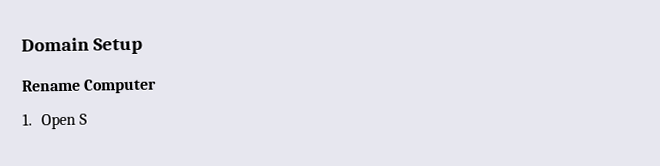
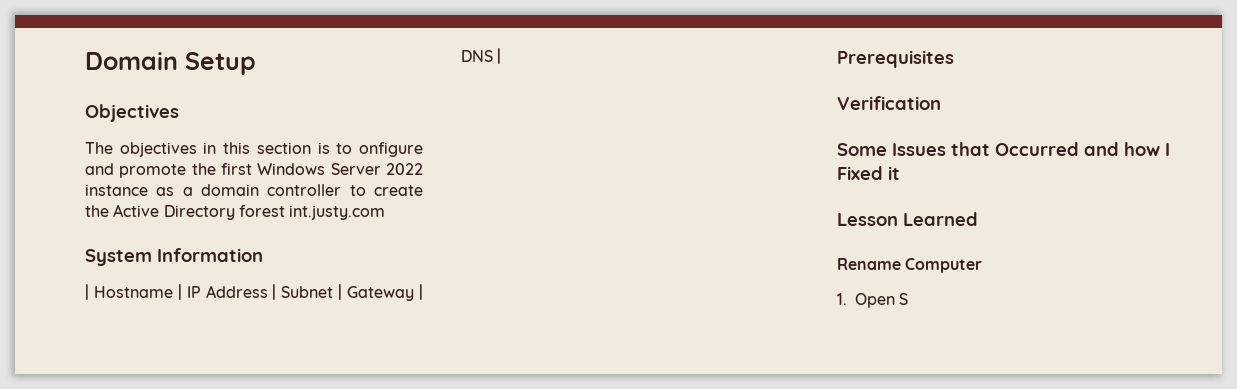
+ Objectives
+ The objectives in this section is to onfigure and promote the first Windows Server 2022 instance as a domain controller to create the Active Directory forest int.justy.com
+ System Information
+ | Hostname | IP Address | Subnet | Gateway | DNS |
+ Prerequisites
+ Verification
+ Some Issues that Occurred and how I Fixed it
+ Lesson Learned

